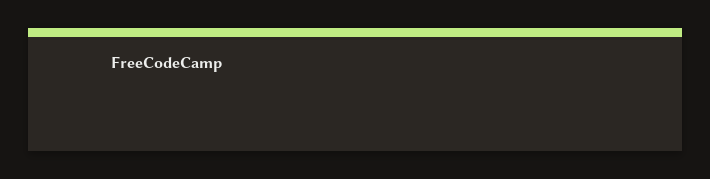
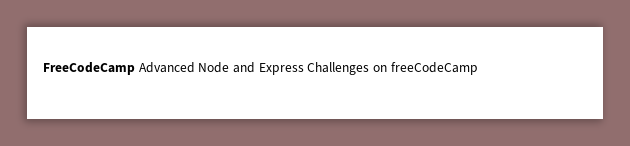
- FreeCodeCamp
+ FreeCodeCamp Advanced Node and Express Challenges on freeCodeCamp

